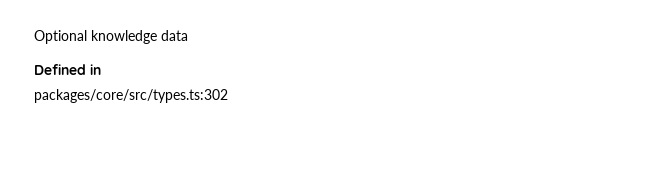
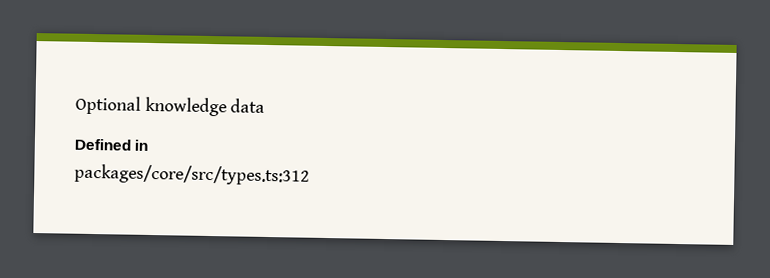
- packages/core/src/types.ts:302
+ packages/core/src/types.ts:312

